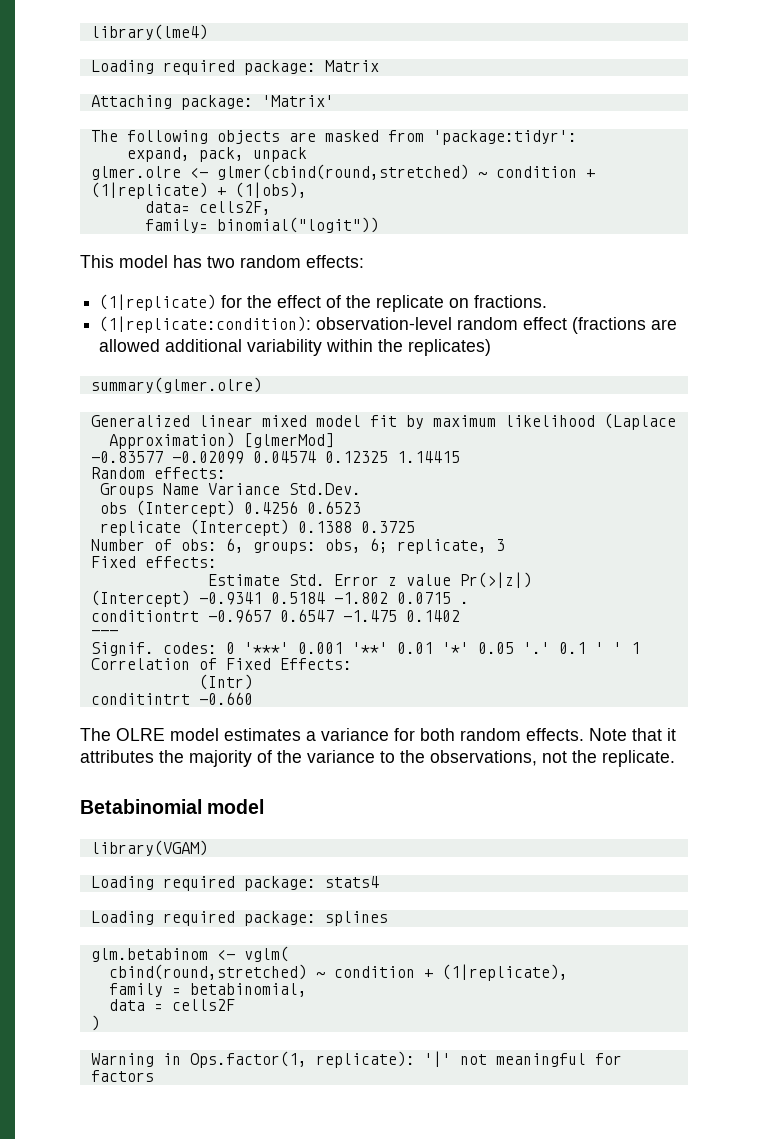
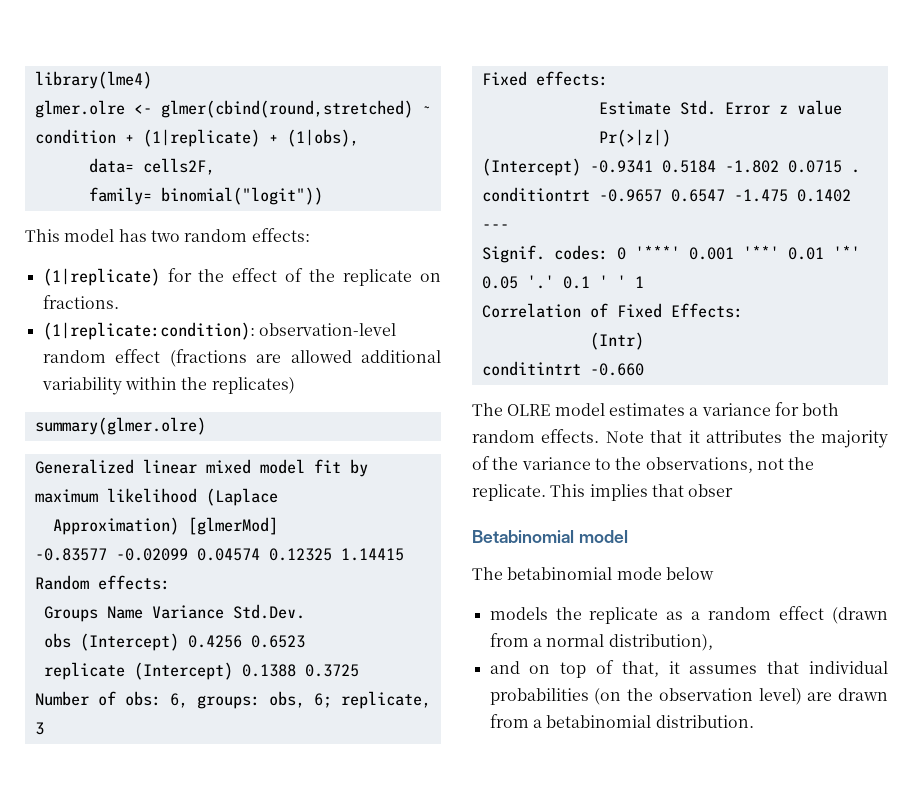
- Loading required package: Matrix
- Attaching package: 'Matrix'
- The following objects are masked from 'package:tidyr':
- expand, pack, unpack
- Note that it attributes the majority of the variance to the observations, not the replicate.
+ Note that it attributes the majority of the variance to the observations, not the replicate. This implies that obser
  Betabinomial model
- library(VGAM)
- Loading required package: stats4
- Loading required package: splines
- glm.betabinom <- vglm(
- cbind(round,stretched) ~ condition + (1|replicate),
- family = betabinomial,
- data = cells2F
- )
- Warning in Ops.factor(1, replicate): '|' not meaningful for factors
+ The betabinomial mode below
+ models the replicate as a random effect (drawn from a normal distribution),
+ and on top of that, it assumes that individual probabilities (on the observation level) are drawn from a betabinomial distribution.

